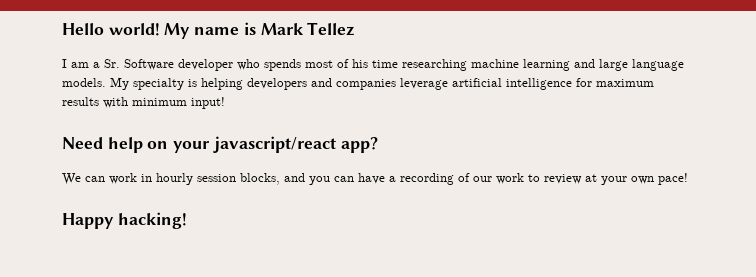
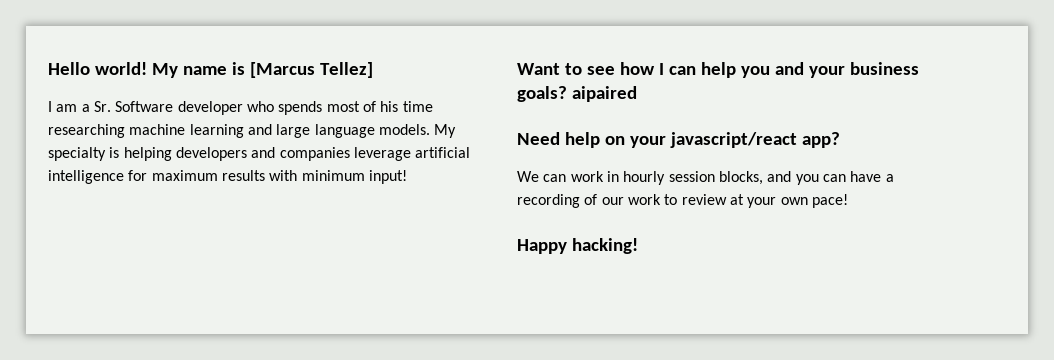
- My name is Mark Tellez
+ My name is [Marcus Tellez]
+ Want to see how I can help you and your business goals? aipaired

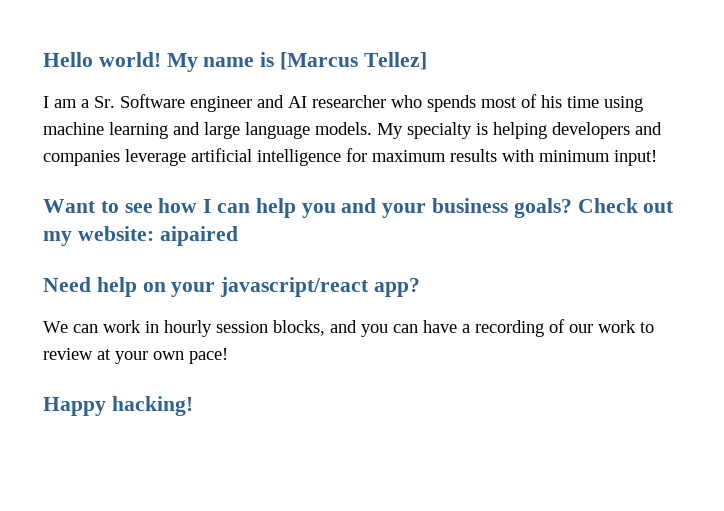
- I am a Sr. Software developer who spends most of his time researching machine learning and large language models.
+ I am a Sr. Software engineer and AI researcher who spends most of his time using machine learning and large language models.
- Want to see how I can help you and your business goals? aipaired
+ Want to see how I can help you and your business goals? Check out my website: aipaired

